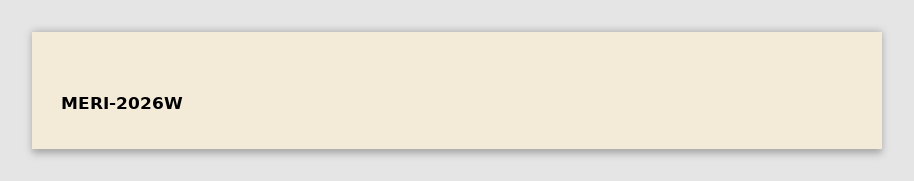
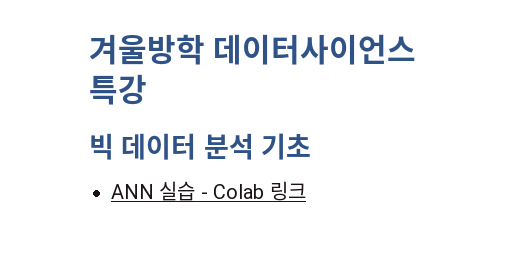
- MERI-2026W
+ 겨울방학 데이터사이언스 특강
+ 빅 데이터 분석 기초
+ ANN 실습 - Colab 링크

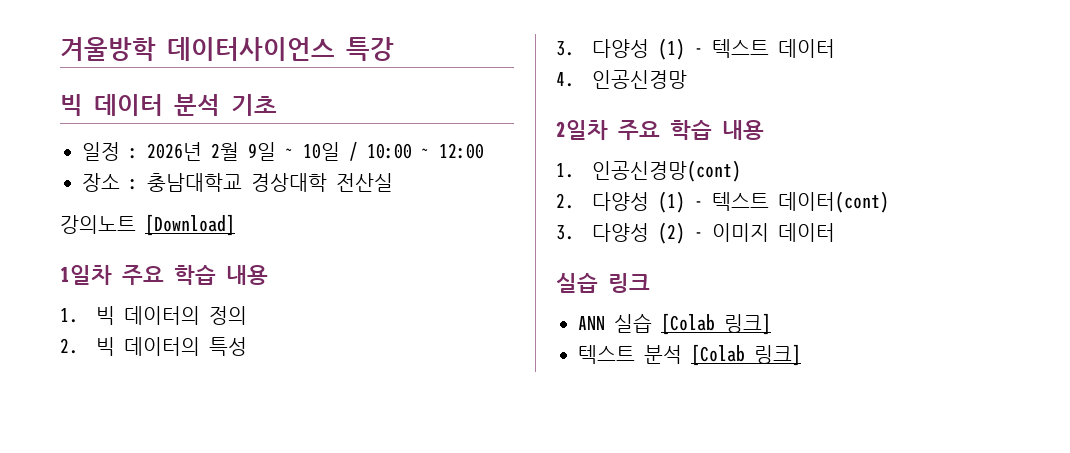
- ANN 실습 - Colab 링크
+ 일정 : 2026년 2월 9일 ~ 10일 / 10:00 ~ 12:00
+ 장소 : 충남대학교 경상대학 전산실
+ 강의노트 [Download]
+ 1일차 주요 학습 내용
+ 1. 빅 데이터의 정의
+ 2. 빅 데이터의 특성
+ 3. 다양성 (1) - 텍스트 데이터
+ 4. 인공신경망
+ 2일차 주요 학습 내용
+ 1. 인공신경망(cont)
+ 2. 다양성 (1) - 텍스트 데이터(cont)
+ 3. 다양성 (2) - 이미지 데이터
+ 실습 링크
+ ANN 실습 [Colab 링크]
+ 텍스트 분석 [Colab 링크]

